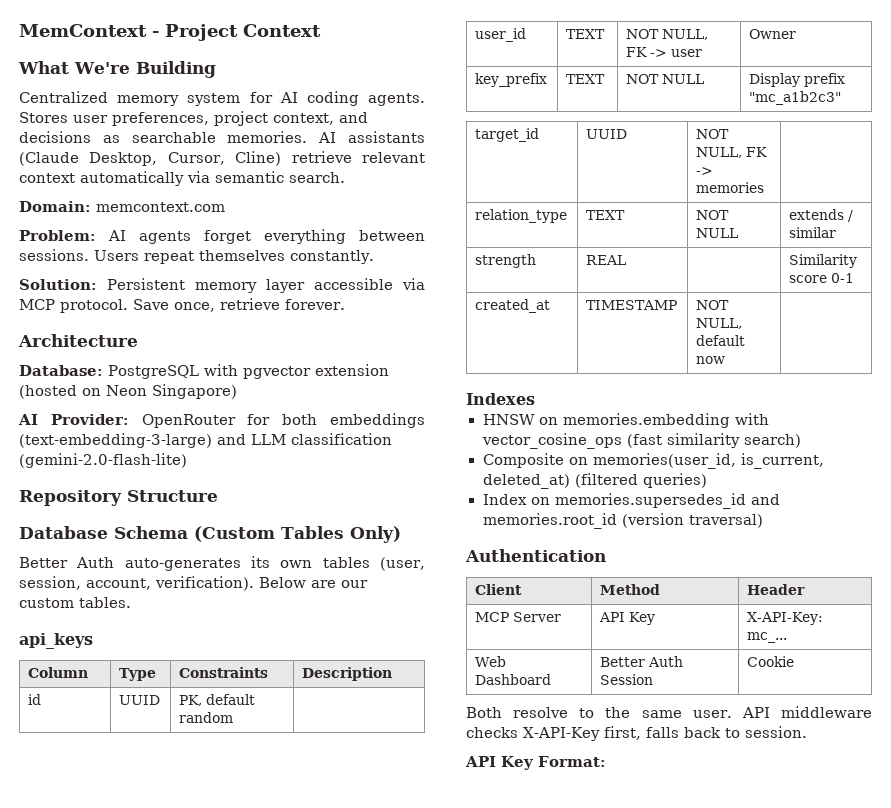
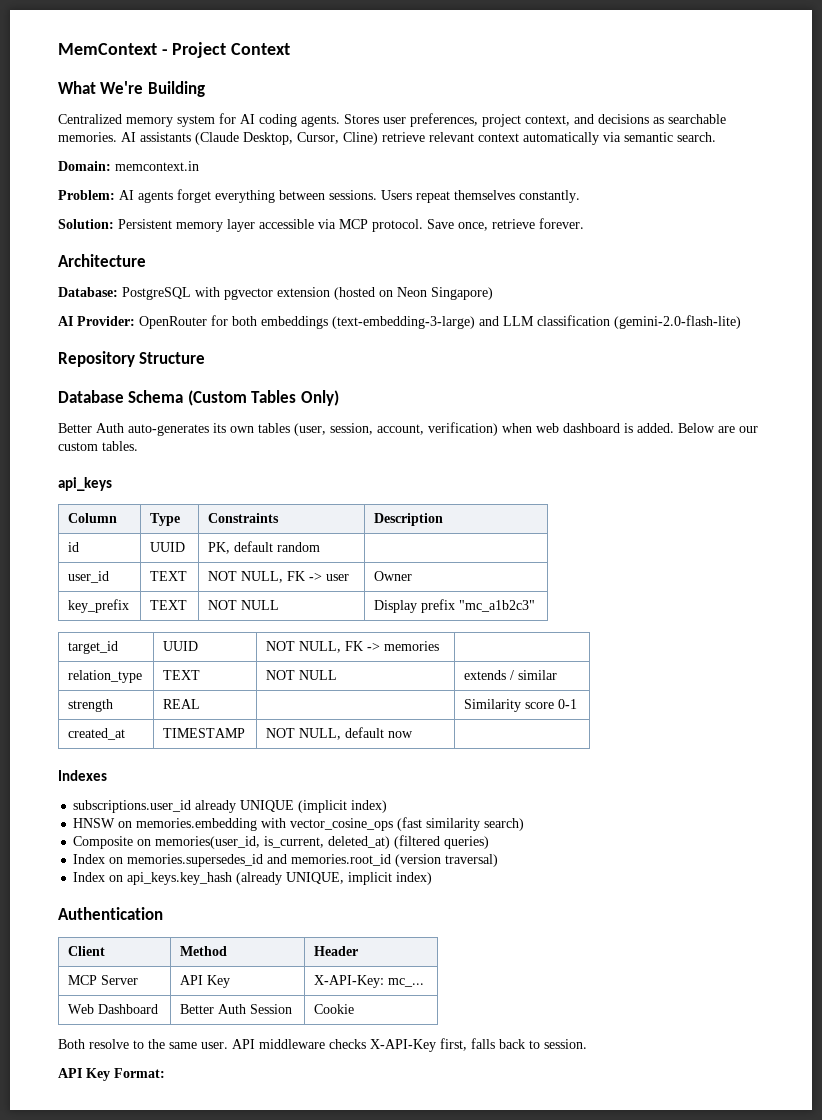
- Domain: memcontext.com
+ Domain: memcontext.in
- Better Auth auto-generates its own tables (user, session, account, verification).
+ Better Auth auto-generates its own tables (user, session, account, verification) when web dashboard is added.
+ subscriptions.user_id already UNIQUE (implicit index)
+ Index on api_keys.key_hash (already UNIQUE, implicit index)

